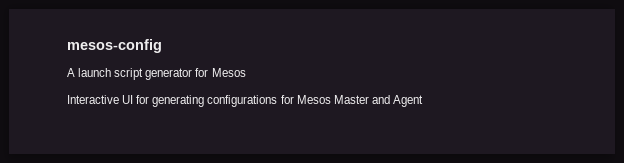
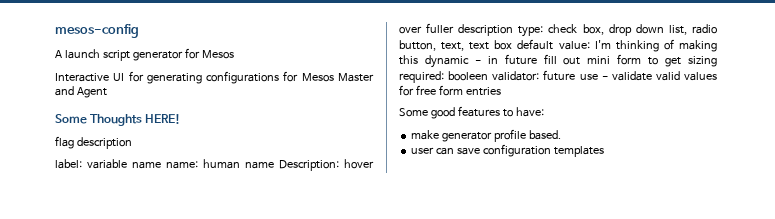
+ Some Thoughts HERE!
+ flag description
+ label: variable name name: human name Description: hover over fuller description type: check box, drop down list, radio button, text, text box default value: I'm thinking of making this dynamic - in future fill out mini form to get sizing required: booleen validator: future use - validate valid values for free form entries
+ Some good features to have:
+ make generator profile based.
+ user can save configuration templates

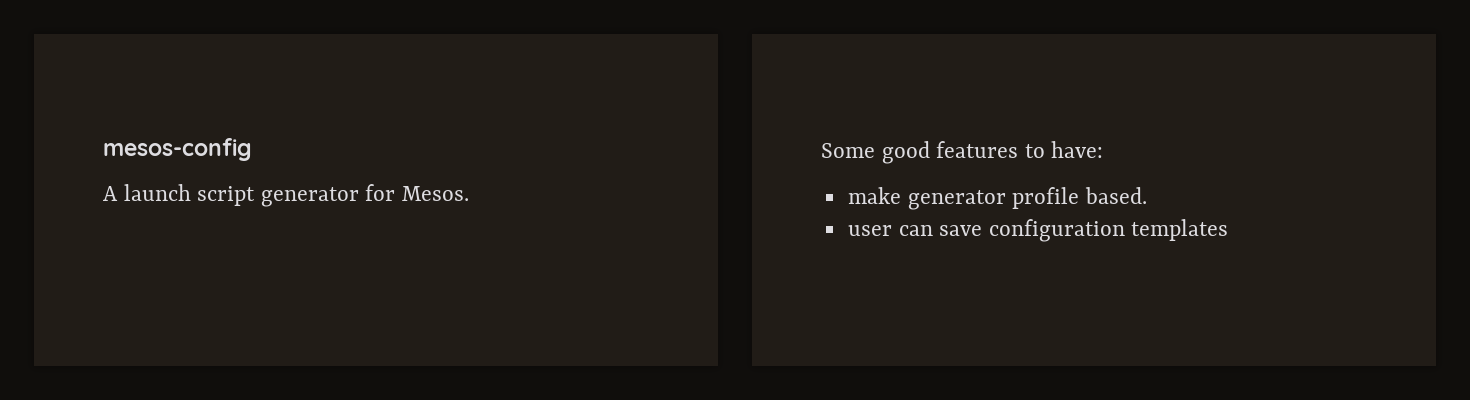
- A launch script generator for Mesos
- Interactive UI for generating configurations for Mesos Master and Agent
- Some Thoughts HERE!
- flag description
- label: variable name name: human name Description: hover over fuller description type: check box, drop down list, radio button, text, text box default value: I'm thinking of making this dynamic - in future fill out mini form to get sizing required: booleen validator: future use - validate valid values for free form entries
+ A launch script generator for Mesos.

